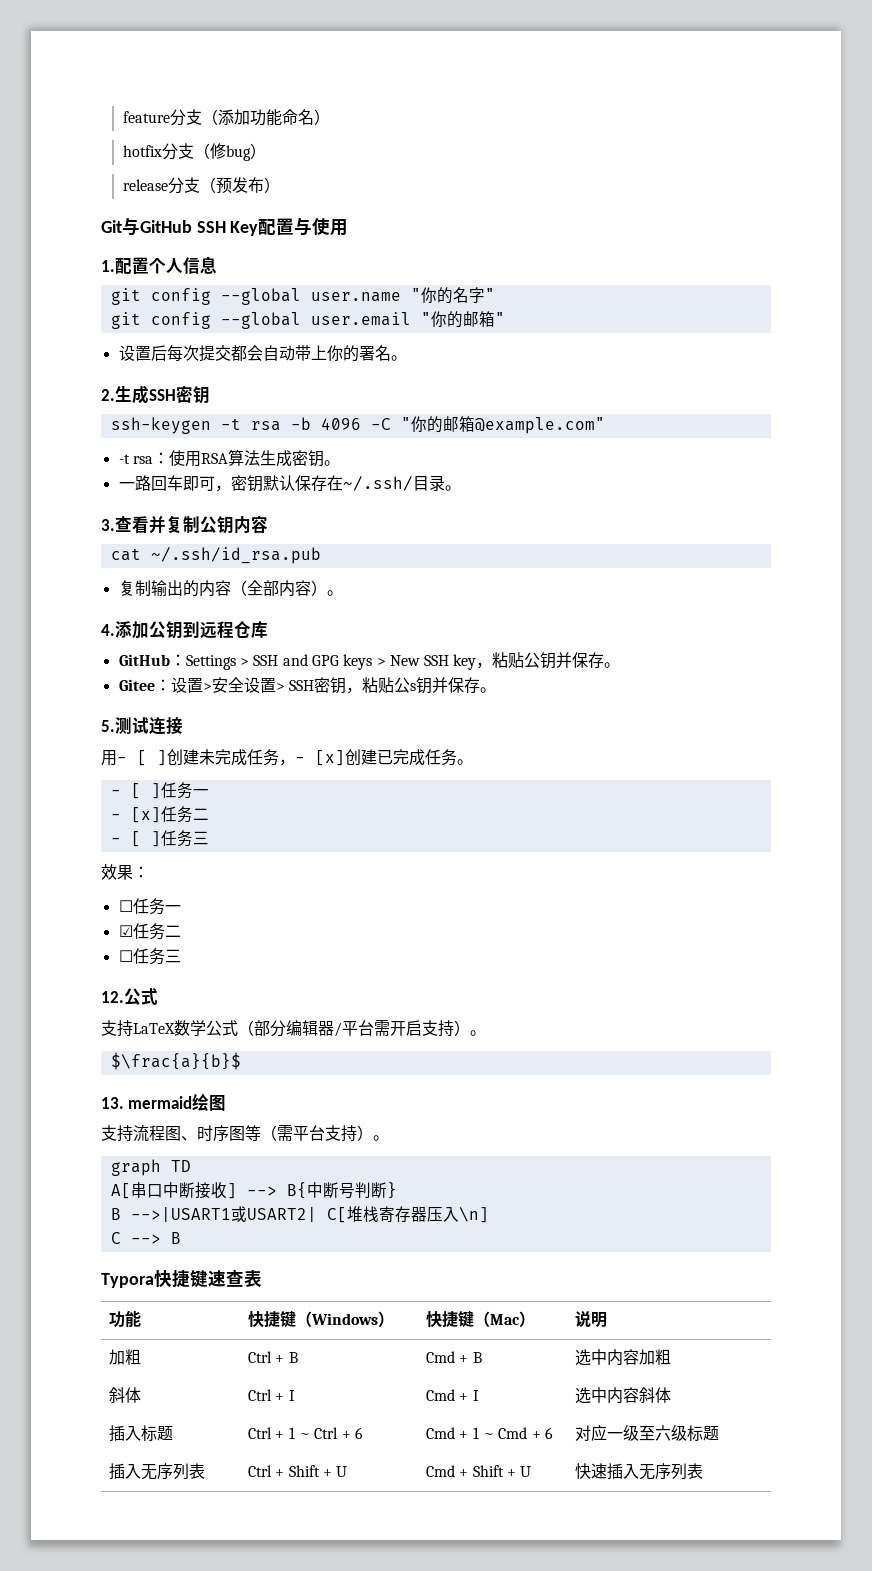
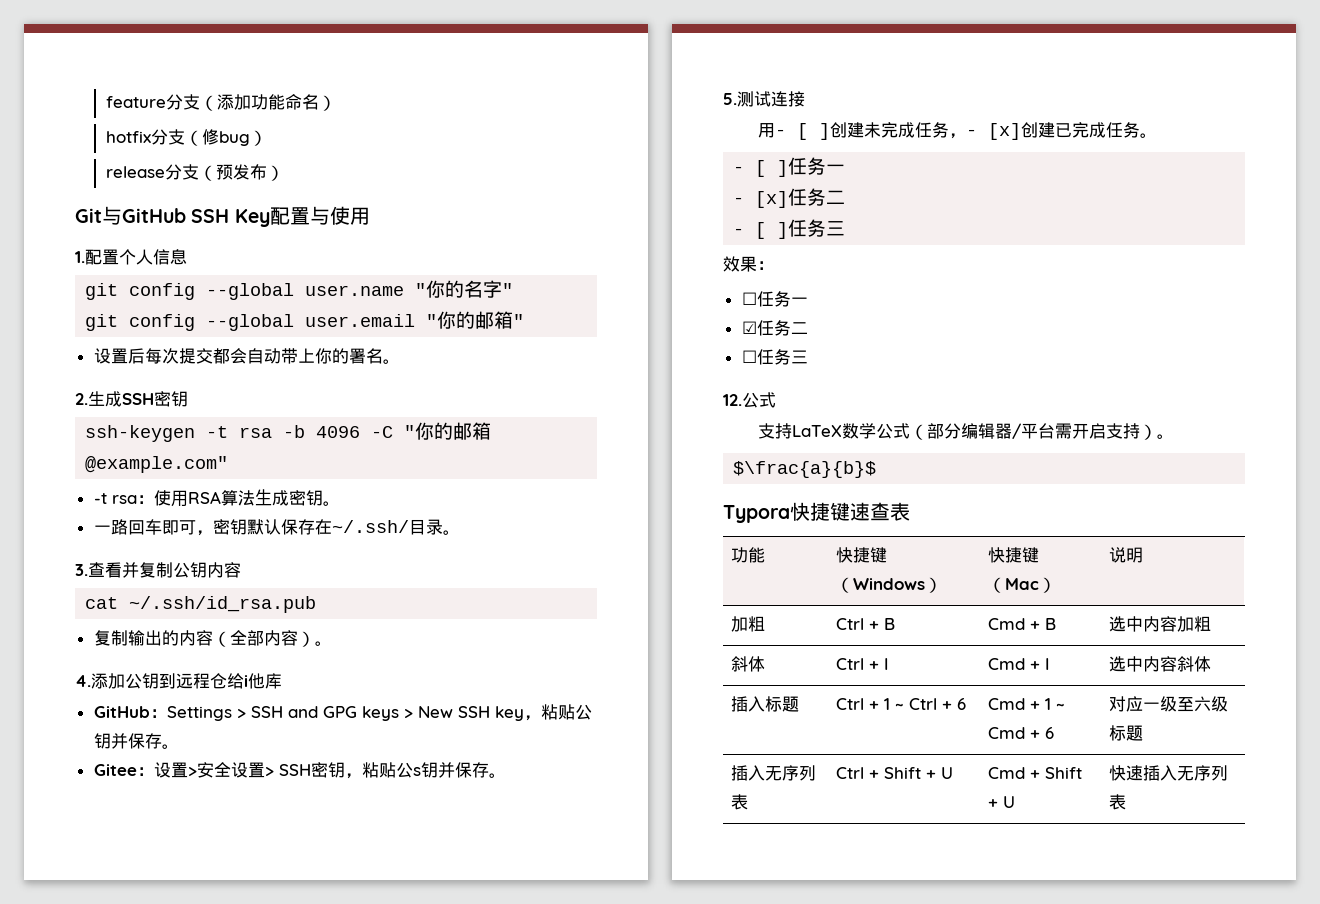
- 4.添加公钥到远程仓库
+ 4.添加公钥到远程仓给i他库
- 13. mermaid绘图
- 支持流程图、时序图等（需平台支持）。
- graph TD
- A[串口中断接收] --> B{中断号判断}
- B -->|USART1或USART2| C[堆栈寄存器压入\n]
- C --> B

